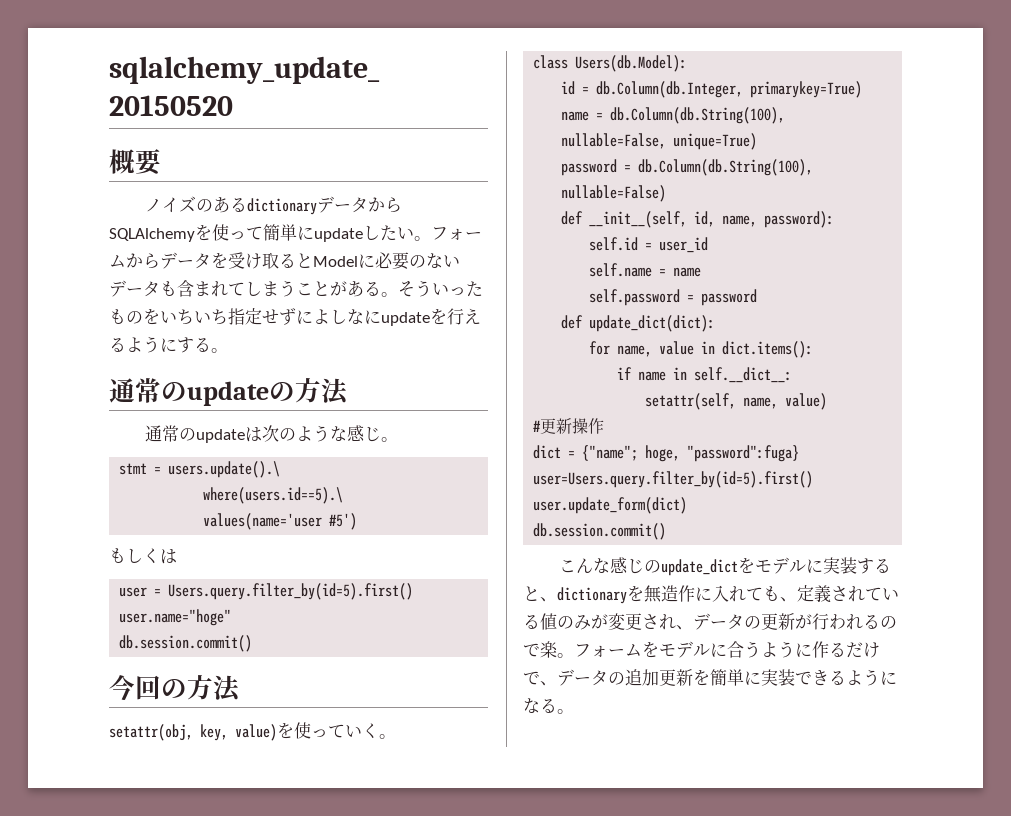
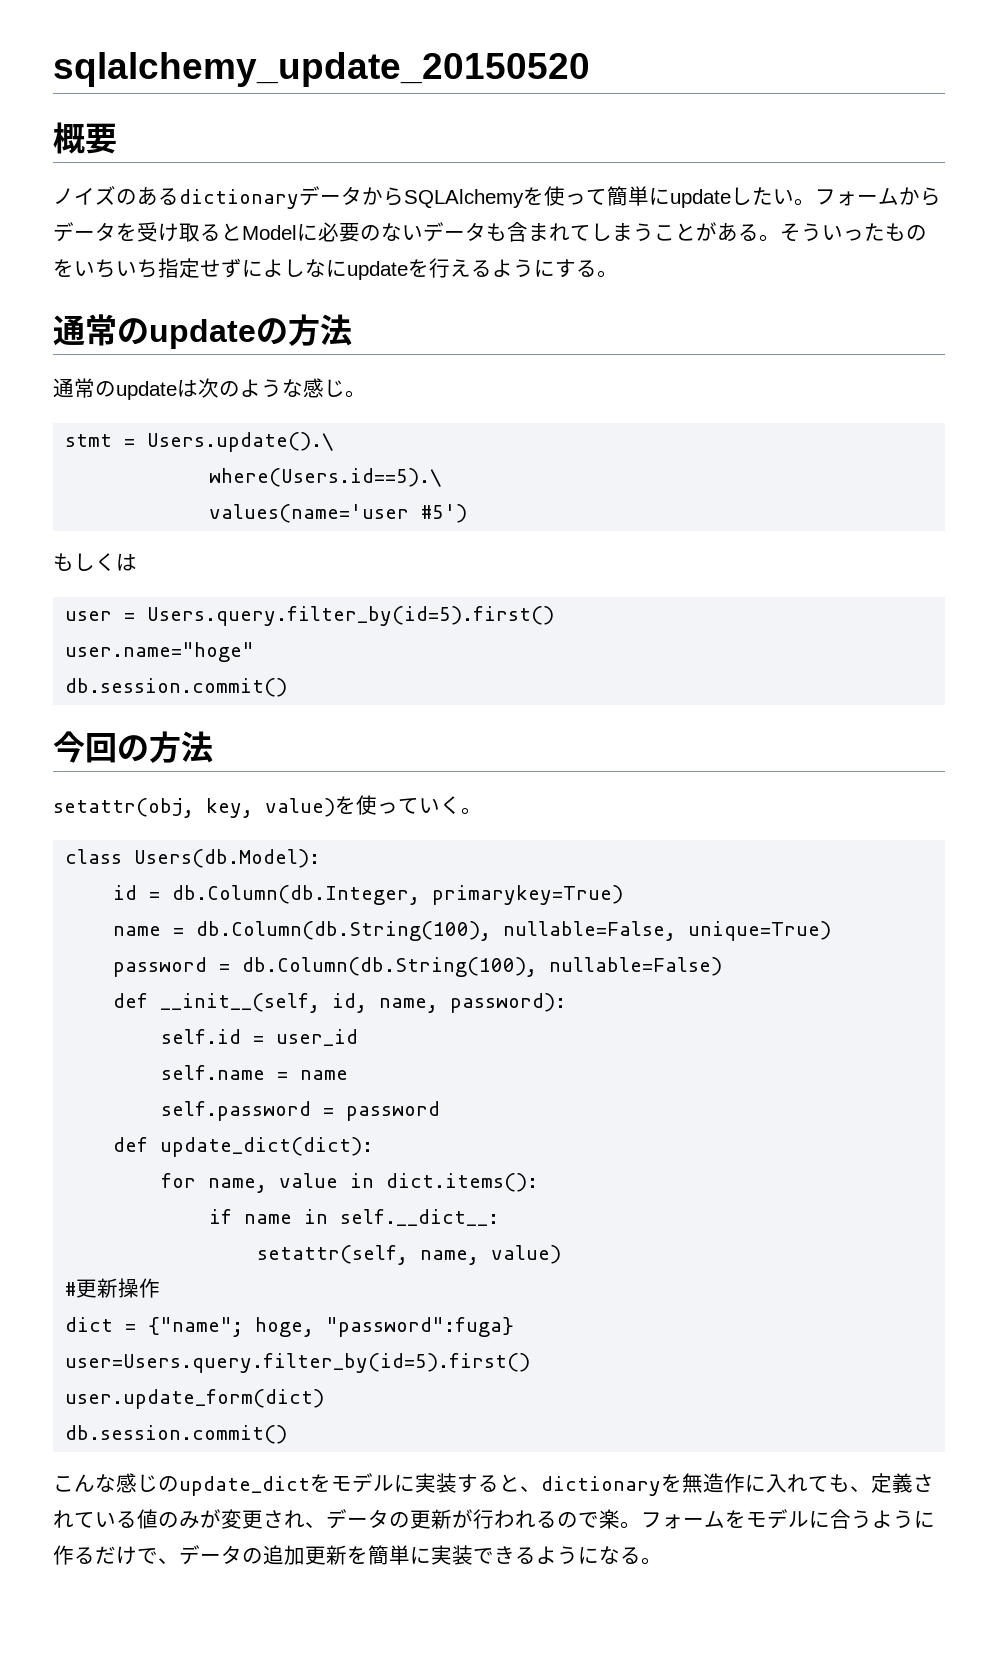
- stmt = users.update().\
- where(users.id==5).\
+ stmt = Users.update().\
+ where(Users.id==5).\

